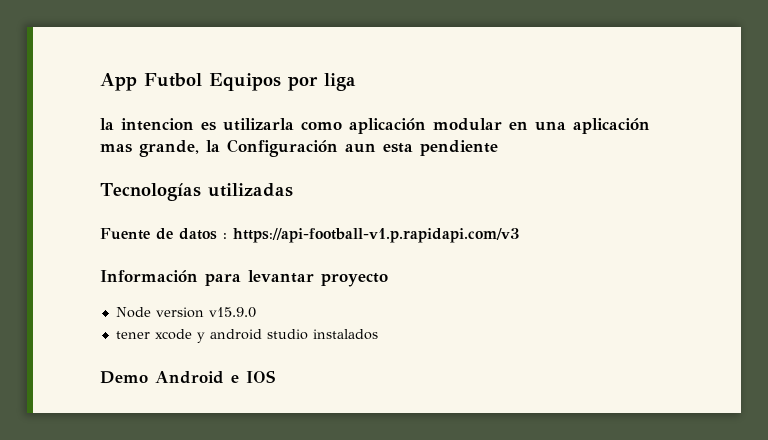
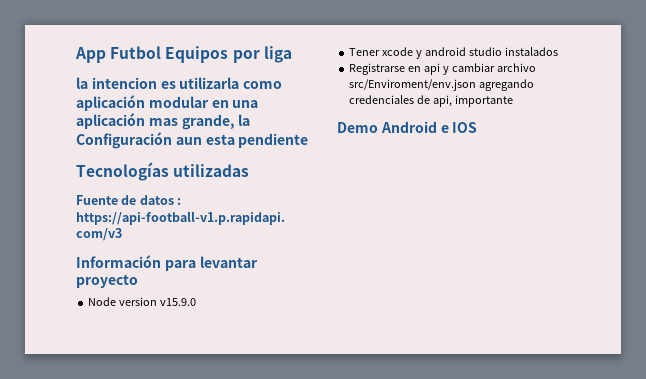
- tener xcode y android studio instalados
+ Tener xcode y android studio instalados
+ Registrarse en api y cambiar archivo src/Enviroment/env.json agregando credenciales de api, importante

